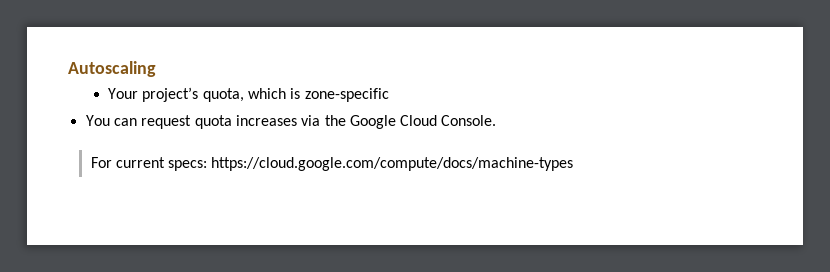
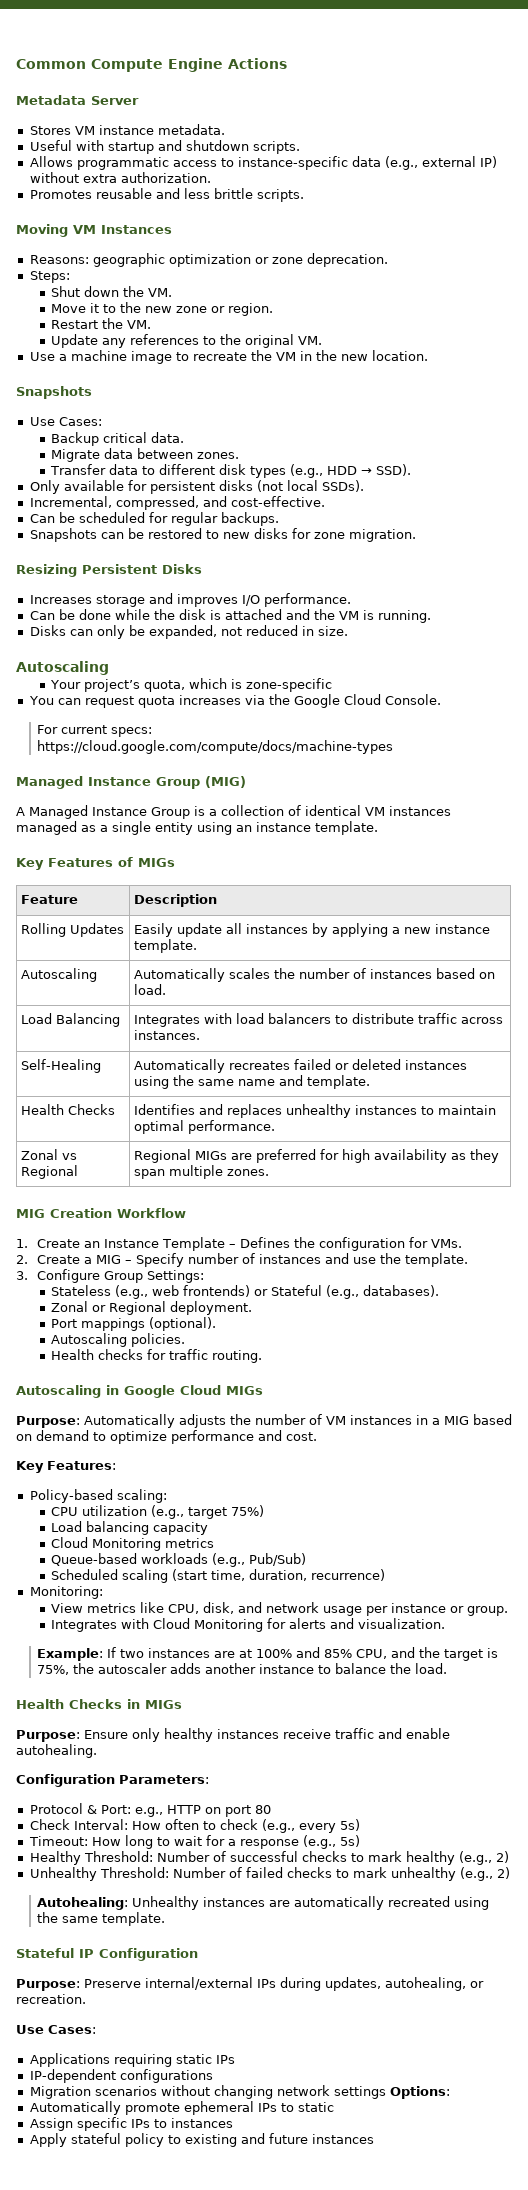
+ Common Compute Engine Actions
+ Metadata Server
+ Stores VM instance metadata.
+ Useful with startup and shutdown scripts.
+ Allows programmatic access to instance-specific data (e.g., external IP) without extra authorization.
+ Promotes reusable and less brittle scripts.
+ Moving VM Instances
+ Reasons: geographic optimization or zone deprecation.
+ Steps:
+ Shut down the VM.
+ Move it to the new zone or region.
+ Restart the VM.
+ Update any references to the original VM.
+ Use a machine image to recreate the VM in the new location.
+ Snapshots
+ Use Cases:
+ Backup critical data.
+ Migrate data between zones.
+ Transfer data to different disk types (e.g., HDD → SSD).
+ Only available for persistent disks (not local SSDs).
+ Incremental, compressed, and cost-effective.
+ Can be scheduled for regular backups.
+ Snapshots can be restored to new disks for zone migration.
+ Resizing Persistent Disks
+ Increases storage and improves I/O performance.
+ Can be done while the disk is attached and the VM is running.
+ Disks can only be expanded, not reduced in size.
+ Managed Instance Group (MIG)
+ A Managed Instance Group is a collection of identical VM instances managed as a single entity using an instance template.
+ Key Features of MIGs
+ Feature | Description
+ Rolling Updates | Easily update all instances by applying a new instance template.
+ Autoscaling | Automatically scales the number of instances based on load.
+ Load Balancing | Integrates with load balancers to distribute traffic across instances.
+ Self-Healing | Automatically recreates failed or deleted instances using the same name and template.
+ Health Checks | Identifies and replaces unhealthy instances to maintain optimal performance.
+ Zonal vs Regional | Regional MIGs are preferred for high availability as they span multiple zones.
+ MIG Creation Workflow
+ 1. Create an Instance Template – Defines the configuration for VMs.
+ 2. Create a MIG – Specify number of instances and use the template.
+ 3. Configure Group Settings:
+ Stateless (e.g., web frontends) or Stateful (e.g., databases).
+ Zonal or Regional deployment.
+ Port mappings (optional).
+ Autoscaling policies.
+ Health checks for traffic routing.
+ Autoscaling in Google Cloud MIGs
+ Purpose: Automatically adjusts the number of VM instances in a MIG based on demand to optimize performance and cost.
+ Key Features:
+ Policy-based scaling:
+ CPU utilization (e.g., target 75%)
+ Load balancing capacity
+ Cloud Monitoring metrics
+ Queue-based workloads (e.g., Pub/Sub)
+ Scheduled scaling (start time, duration, recurrence)
+ Monitoring:
+ View metrics like CPU, disk, and network usage per instance or group.
+ Integrates with Cloud Monitoring for alerts and visualization.
+ Example: If two instances are at 100% and 85% CPU, and the target is 75%, the autoscaler adds another instance to balance the load.
+ Health Checks in MIGs
+ Purpose: Ensure only healthy instances receive traffic and enable autohealing.
+ Configuration Parameters:
+ Protocol & Port: e.g., HTTP on port 80
+ Check Interval: How often to check (e.g., every 5s)
+ Timeout: How long to wait for a response (e.g., 5s)
+ Healthy Threshold: Number of successful checks to mark healthy (e.g., 2)
+ Unhealthy Threshold: Number of failed checks to mark unhealthy (e.g., 2)
+ Autohealing: Unhealthy instances are automatically recreated using the same template.
+ Stateful IP Configuration
+ Purpose: Preserve internal/external IPs during updates, autohealing, or recreation.
+ Use Cases:
+ Applications requiring static IPs
+ IP-dependent configurations
+ Migration scenarios without changing network settings Options:
+ Automatically promote ephemeral IPs to static
+ Assign specific IPs to instances
+ Apply stateful policy to existing and future instances

